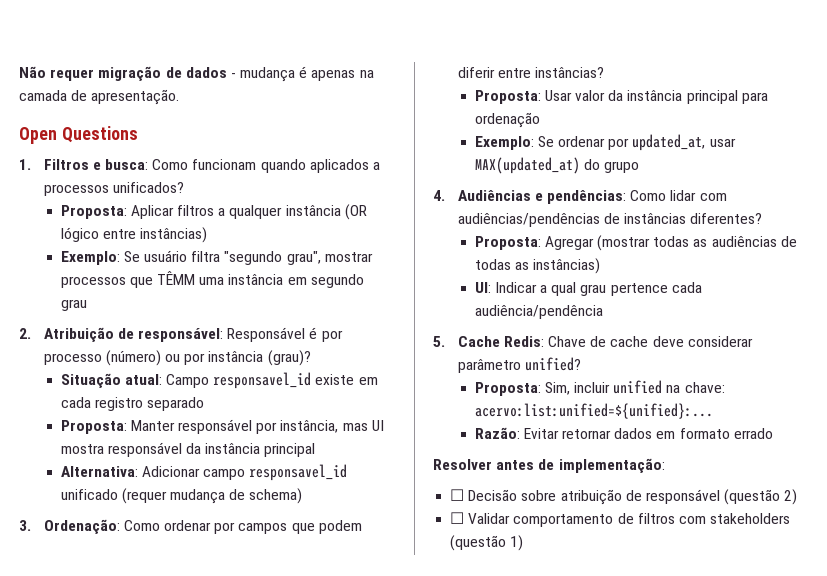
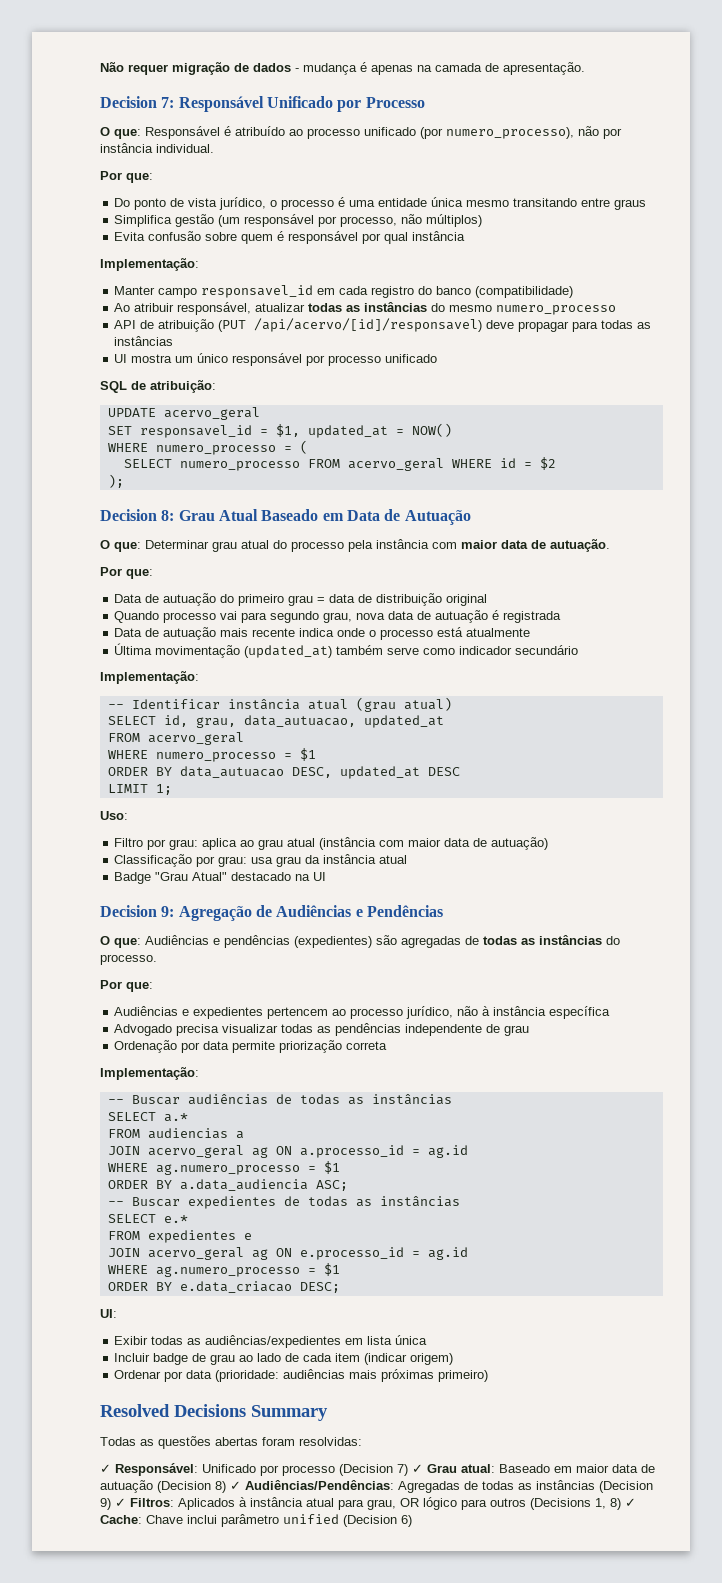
- Open Questions
- 1. Filtros e busca: Como funcionam quando aplicados a processos unificados?
- Proposta: Aplicar filtros a qualquer instância (OR lógico entre instâncias)
- Exemplo: Se usuário filtra "segundo grau", mostrar processos que TÊMM uma instância em segundo grau
- 2. Atribuição de responsável: Responsável é por processo (número) ou por instância (grau)?
- Situação atual: Campo responsavel_id existe em cada registro separado
- Proposta: Manter responsável por instância, mas UI mostra responsável da instância principal
- Alternativa: Adicionar campo responsavel_id unificado (requer mudança de schema)
- 3. Ordenação: Como ordenar por campos que podem diferir entre instâncias?
- Proposta: Usar valor da instância principal para ordenação
- Exemplo: Se ordenar por updated_at, usar MAX(updated_at) do grupo
- 4. Audiências e pendências: Como lidar com audiências/pendências de instâncias diferentes?
- Proposta: Agregar (mostrar todas as audiências de todas as instâncias)
- UI: Indicar a qual grau pertence cada audiência/pendência
- 5. Cache Redis: Chave de cache deve considerar parâmetro unified?
- Proposta: Sim, incluir unified na chave: acervo:list:unified=${unified}:...
- Razão: Evitar retornar dados em formato errado
- Resolver antes de implementação:
- ☐ Decisão sobre atribuição de responsável (questão 2)
- ☐ Validar comportamento de filtros com stakeholders (questão 1)
+ Decision 7: Responsável Unificado por Processo
+ O que: Responsável é atribuído ao processo unificado (por numero_processo), não por instância individual.
+ Por que:
+ Do ponto de vista jurídico, o processo é uma entidade única mesmo transitando entre graus
+ Simplifica gestão (um responsável por processo, não múltiplos)
+ Evita confusão sobre quem é responsável por qual instância
+ Implementação:
+ Manter campo responsavel_id em cada registro do banco (compatibilidade)
+ Ao atribuir responsável, atualizar todas as instâncias do mesmo numero_processo
+ API de atribuição (PUT /api/acervo/[id]/responsavel) deve propagar para todas as instâncias
+ UI mostra um único responsável por processo unificado
+ SQL de atribuição:
+ UPDATE acervo_geral
+ SET responsavel_id = $1, updated_at = NOW()
+ WHERE numero_processo = (
+ SELECT numero_processo FROM acervo_geral WHERE id = $2
+ );
+ Decision 8: Grau Atual Baseado em Data de Autuação
+ O que: Determinar grau atual do processo pela instância com maior data de autuação.
+ Por que:
+ Data de autuação do primeiro grau = data de distribuição original
+ Quando processo vai para segundo grau, nova data de autuação é registrada
+ Data de autuação mais recente indica onde o processo está atualmente
+ Última movimentação (updated_at) também serve como indicador secundário
+ Implementação:
+ -- Identificar instância atual (grau atual)
+ SELECT id, grau, data_autuacao, updated_at
+ FROM acervo_geral
+ WHERE numero_processo = $1
+ ORDER BY data_autuacao DESC, updated_at DESC
+ LIMIT 1;
+ Uso:
+ Filtro por grau: aplica ao grau atual (instância com maior data de autuação)
+ Classificação por grau: usa grau da instância atual
+ Badge "Grau Atual" destacado na UI
+ Decision 9: Agregação de Audiências e Pendências
+ O que: Audiências e pendências (expedientes) são agregadas de todas as instâncias do processo.
+ Por que:
+ Audiências e expedientes pertencem ao processo jurídico, não à instância específica
+ Advogado precisa visualizar todas as pendências independente de grau
+ Ordenação por data permite priorização correta
+ Implementação:
+ -- Buscar audiências de todas as instâncias
+ SELECT a.*
+ FROM audiencias a
+ JOIN acervo_geral ag ON a.processo_id = ag.id
+ WHERE ag.numero_processo = $1
+ ORDER BY a.data_audiencia ASC;
+ -- Buscar expedientes de todas as instâncias
+ SELECT e.*
+ FROM expedientes e
+ JOIN acervo_geral ag ON e.processo_id = ag.id
+ WHERE ag.numero_processo = $1
+ ORDER BY e.data_criacao DESC;
+ UI:
+ Exibir todas as audiências/expedientes em lista única
+ Incluir badge de grau ao lado de cada item (indicar origem)
+ Ordenar por data (prioridade: audiências mais próximas primeiro)
+ Resolved Decisions Summary
+ Todas as questões abertas foram resolvidas:
+ ✓ Responsável: Unificado por processo (Decision 7) ✓ Grau atual: Baseado em maior data de autuação (Decision 8) ✓ Audiências/Pendências: Agregadas de todas as instâncias (Decision 9) ✓ Filtros: Aplicados à instância atual para grau, OR lógico para outros (Decisions 1, 8) ✓ Cache: Chave inclui parâmetro unified (Decision 6)

